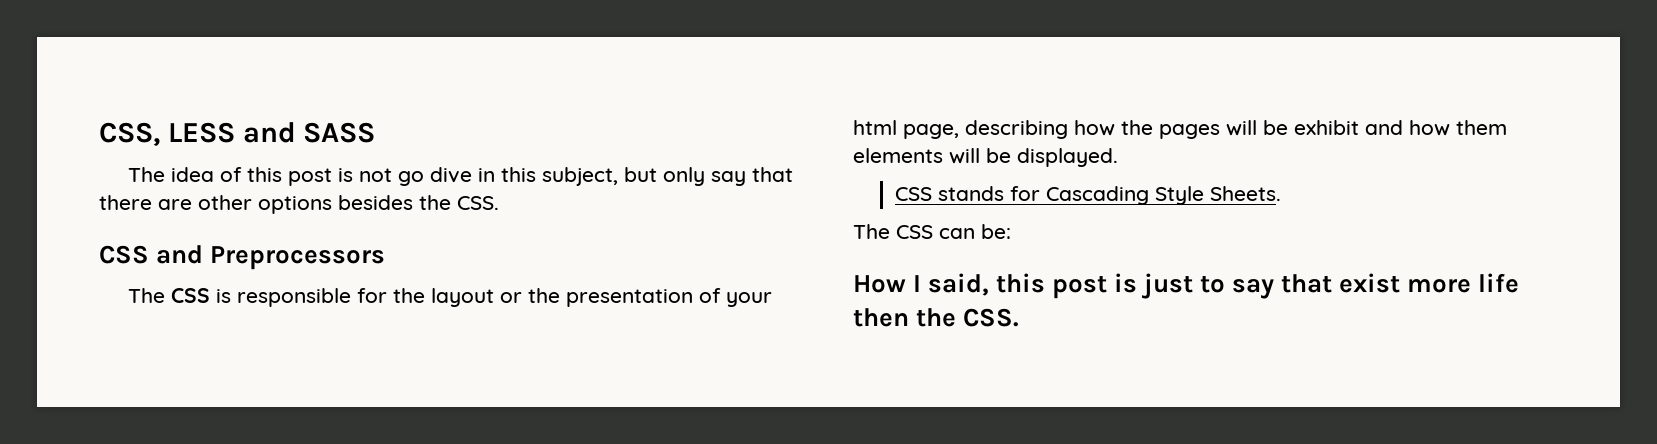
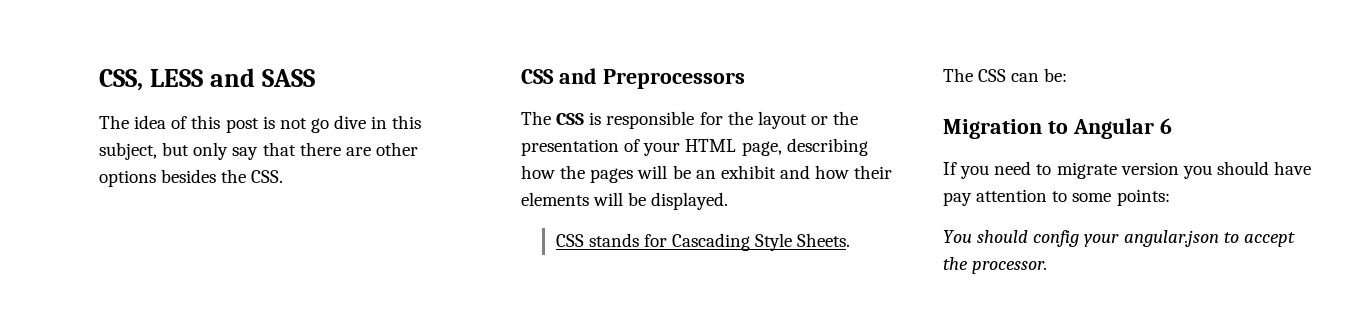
- The CSS is responsible for the layout or the presentation of your html page, describing how the pages will be exhibit and how them elements will be displayed.
+ The CSS is responsible for the layout or the presentation of your HTML page, describing how the pages will be an exhibit and how their elements will be displayed.
- How I said, this post is just to say that exist more life then the CSS.
+ Migration to Angular 6
+ If you need to migrate version you should have pay attention to some points:
+ You should config your angular.json to accept the processor.

